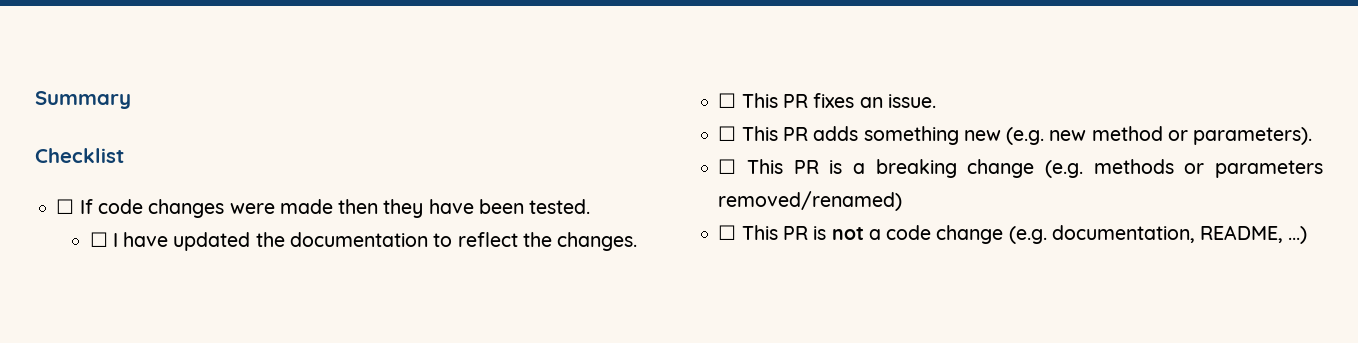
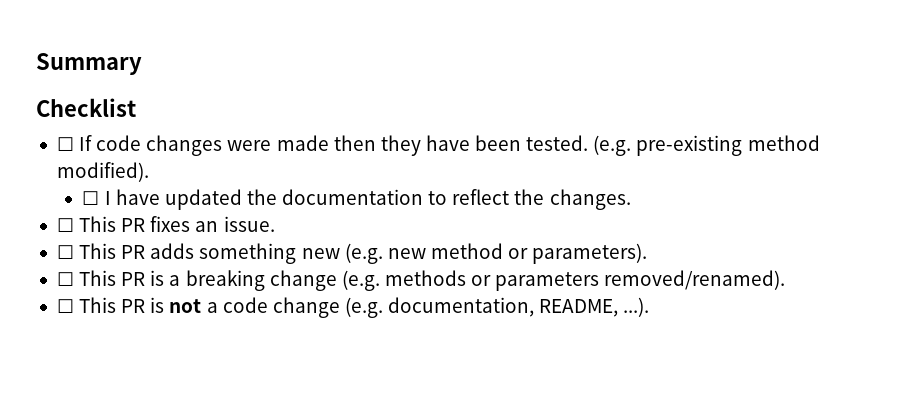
+ (e.g. pre-existing method modified).
- ☐ This PR is a breaking change (e.g. methods or parameters removed/renamed)
+ ☐ This PR is a breaking change (e.g. methods or parameters removed/renamed).
- ☐ This PR is not a code change (e.g. documentation, README, ...)
+ ☐ This PR is not a code change (e.g. documentation, README, ...).

